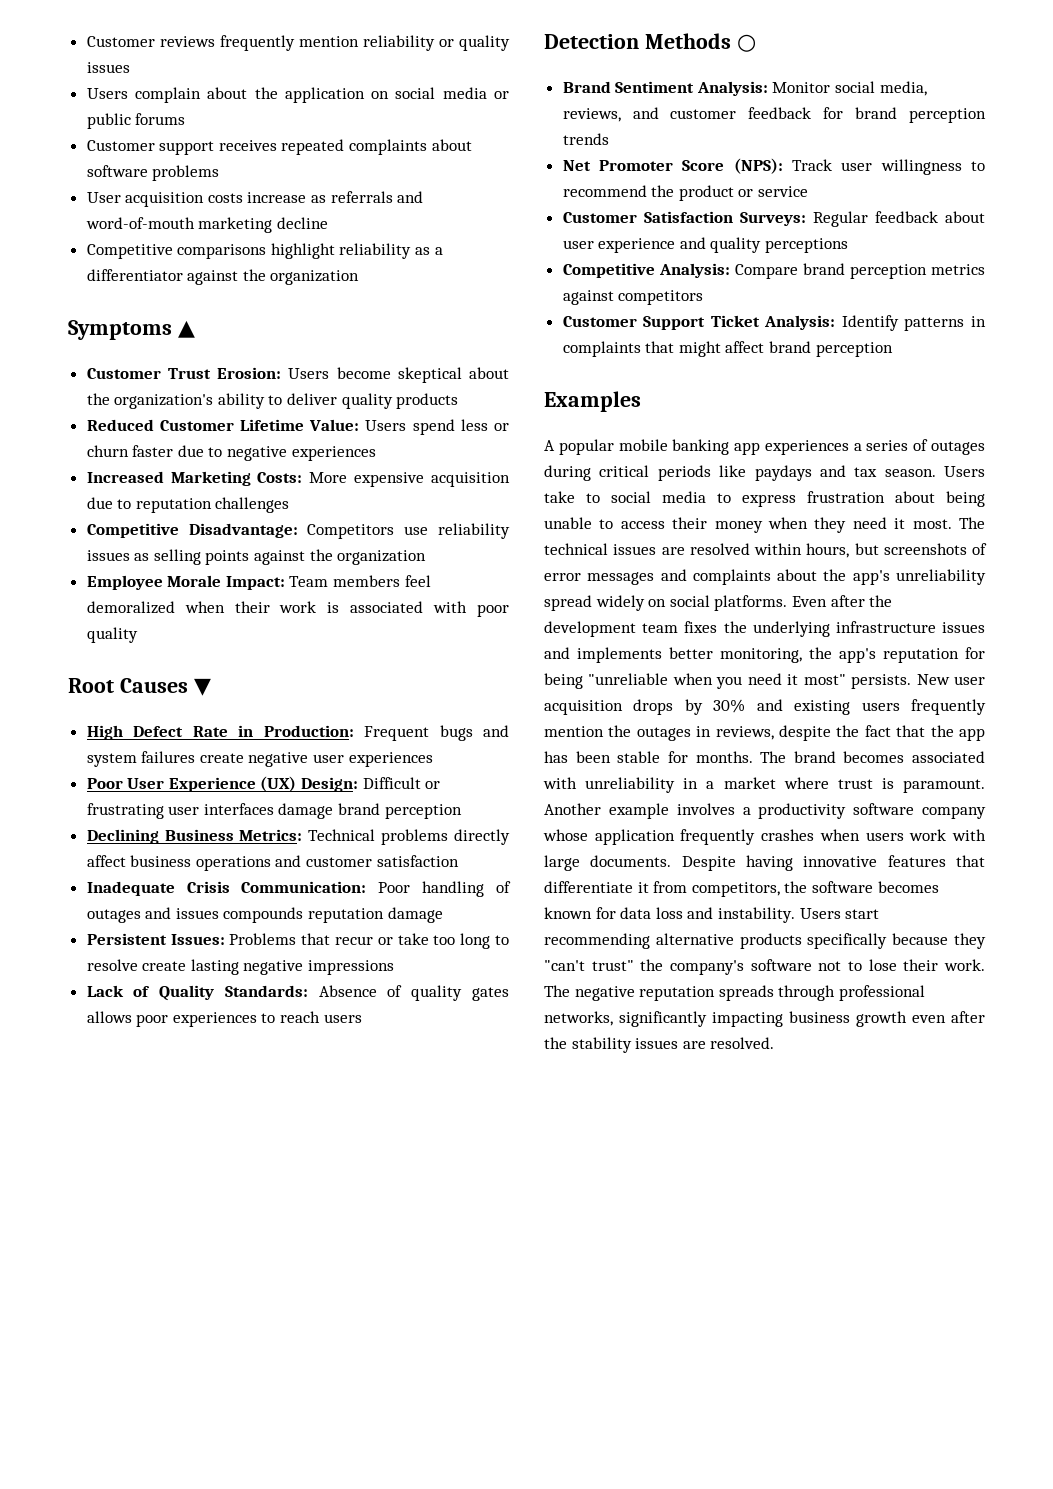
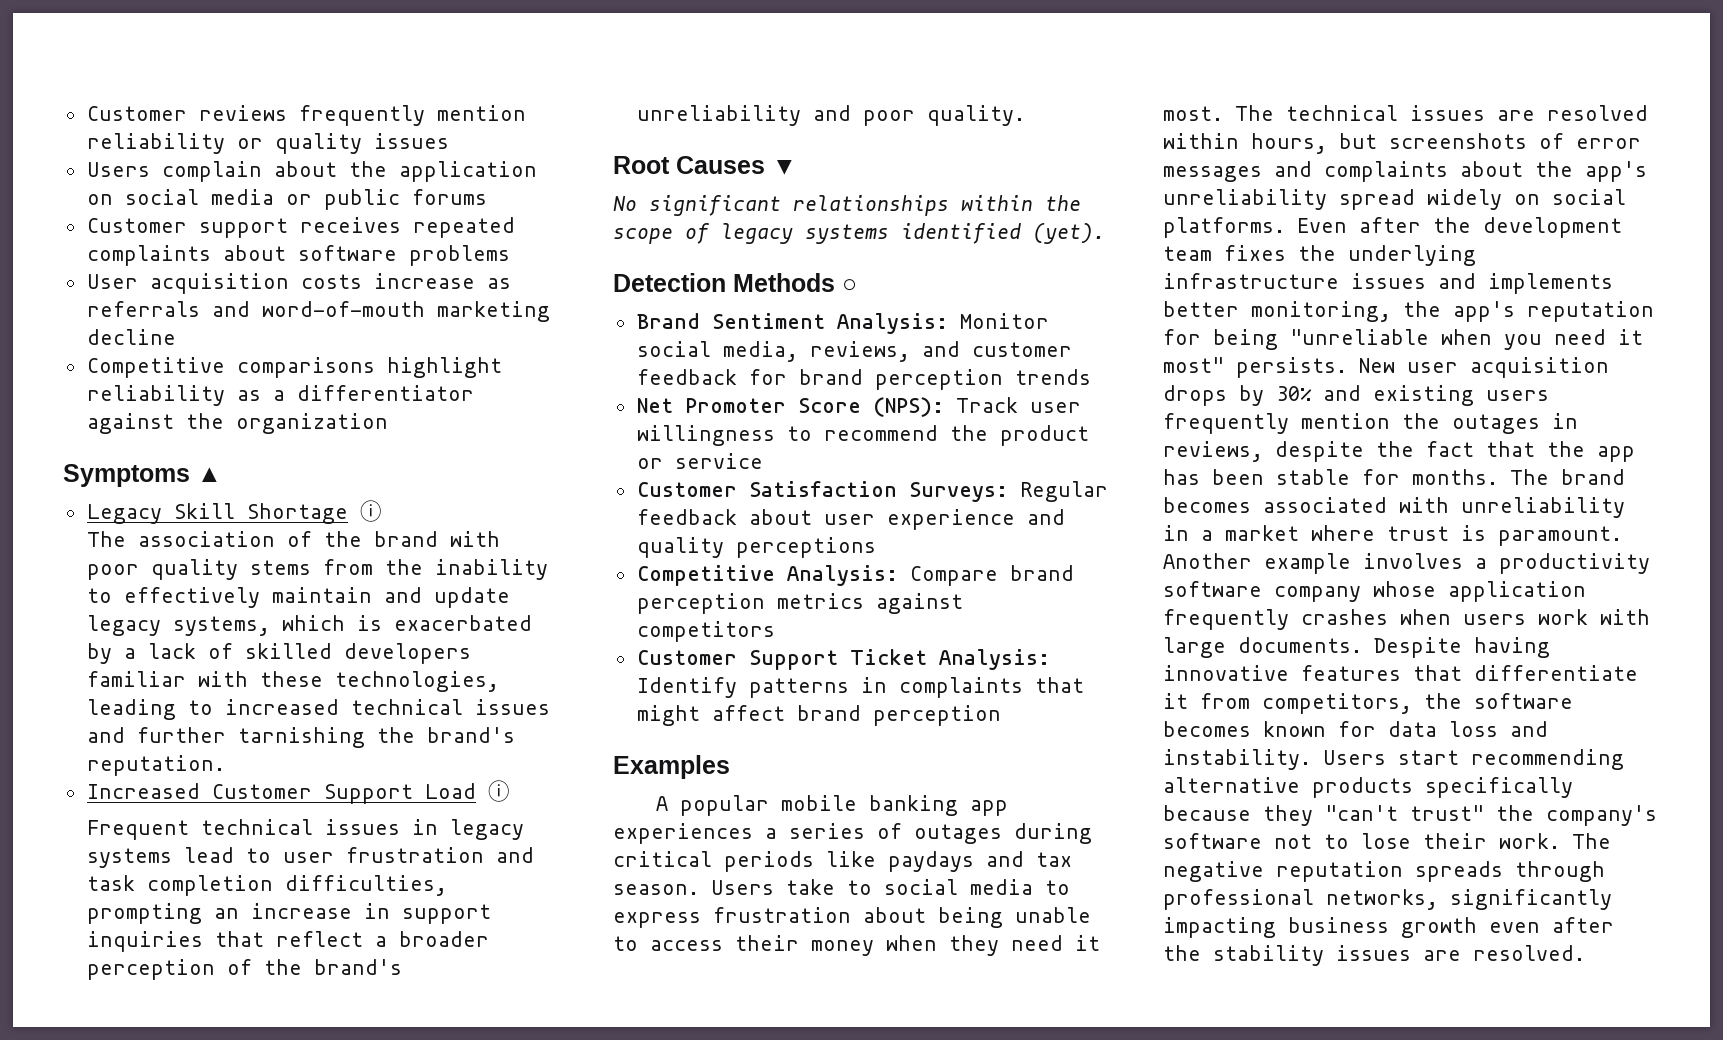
- Customer Trust Erosion: Users become skeptical about the organization's ability to deliver quality products
- Reduced Customer Lifetime Value: Users spend less or churn faster due to negative experiences
- Increased Marketing Costs: More expensive acquisition due to reputation challenges
- Competitive Disadvantage: Competitors use reliability issues as selling points against the organization
- Employee Morale Impact: Team members feel demoralized when their work is associated with poor quality
+ Legacy Skill Shortage ⓘ
+ The association of the brand with poor quality stems from the inability to effectively maintain and update legacy systems, which is exacerbated by a lack of skilled developers familiar with these technologies, leading to increased technical issues and further tarnishing the brand's reputation.
+ Increased Customer Support Load ⓘ
+ Frequent technical issues in legacy systems lead to user frustration and task completion difficulties, prompting an increase in support inquiries that reflect a broader perception of the brand's unreliability and poor quality.
  Root Causes ▼
- High Defect Rate in Production: Frequent bugs and system failures create negative user experiences
- Poor User Experience (UX) Design: Difficult or frustrating user interfaces damage brand perception
- Declining Business Metrics: Technical problems directly affect business operations and customer satisfaction
- Inadequate Crisis Communication: Poor handling of outages and issues compounds reputation damage
- Persistent Issues: Problems that recur or take too long to resolve create lasting negative impressions
- Lack of Quality Standards: Absence of quality gates allows poor experiences to reach users
+ No significant relationships within the scope of legacy systems identified (yet).

